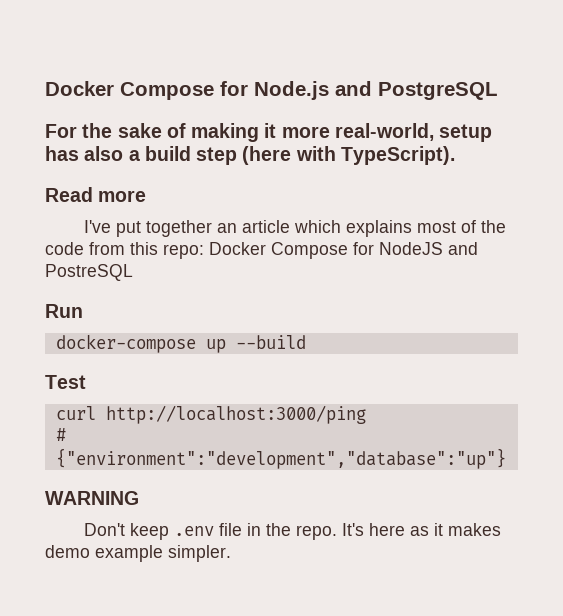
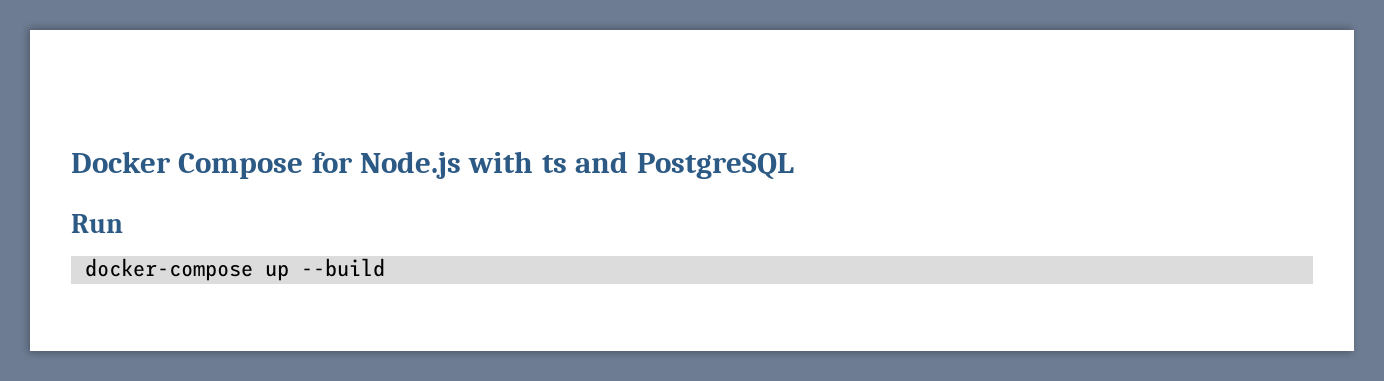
- Docker Compose for Node.js and PostgreSQL
+ Docker Compose for Node.js with ts and PostgreSQL
- For the sake of making it more real-world, setup has also a build step (here with TypeScript).
- Read more
- I've put together an article which explains most of the code from this repo: Docker Compose for NodeJS and PostreSQL
  Run
  docker-compose up --build
- Test
- curl http://localhost:3000/ping
- # {"environment":"development","database":"up"}
- WARNING
- Don't keep .env file in the repo. It's here as it makes demo example simpler.

